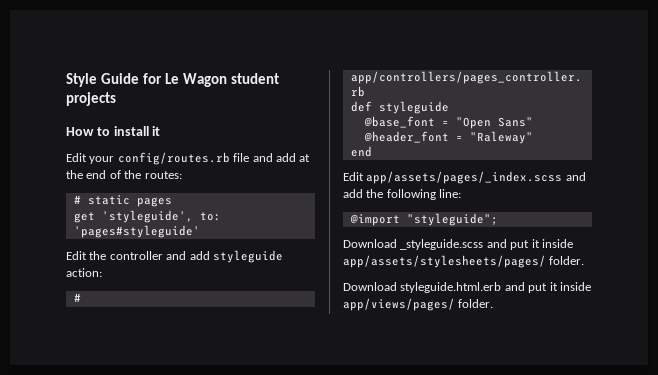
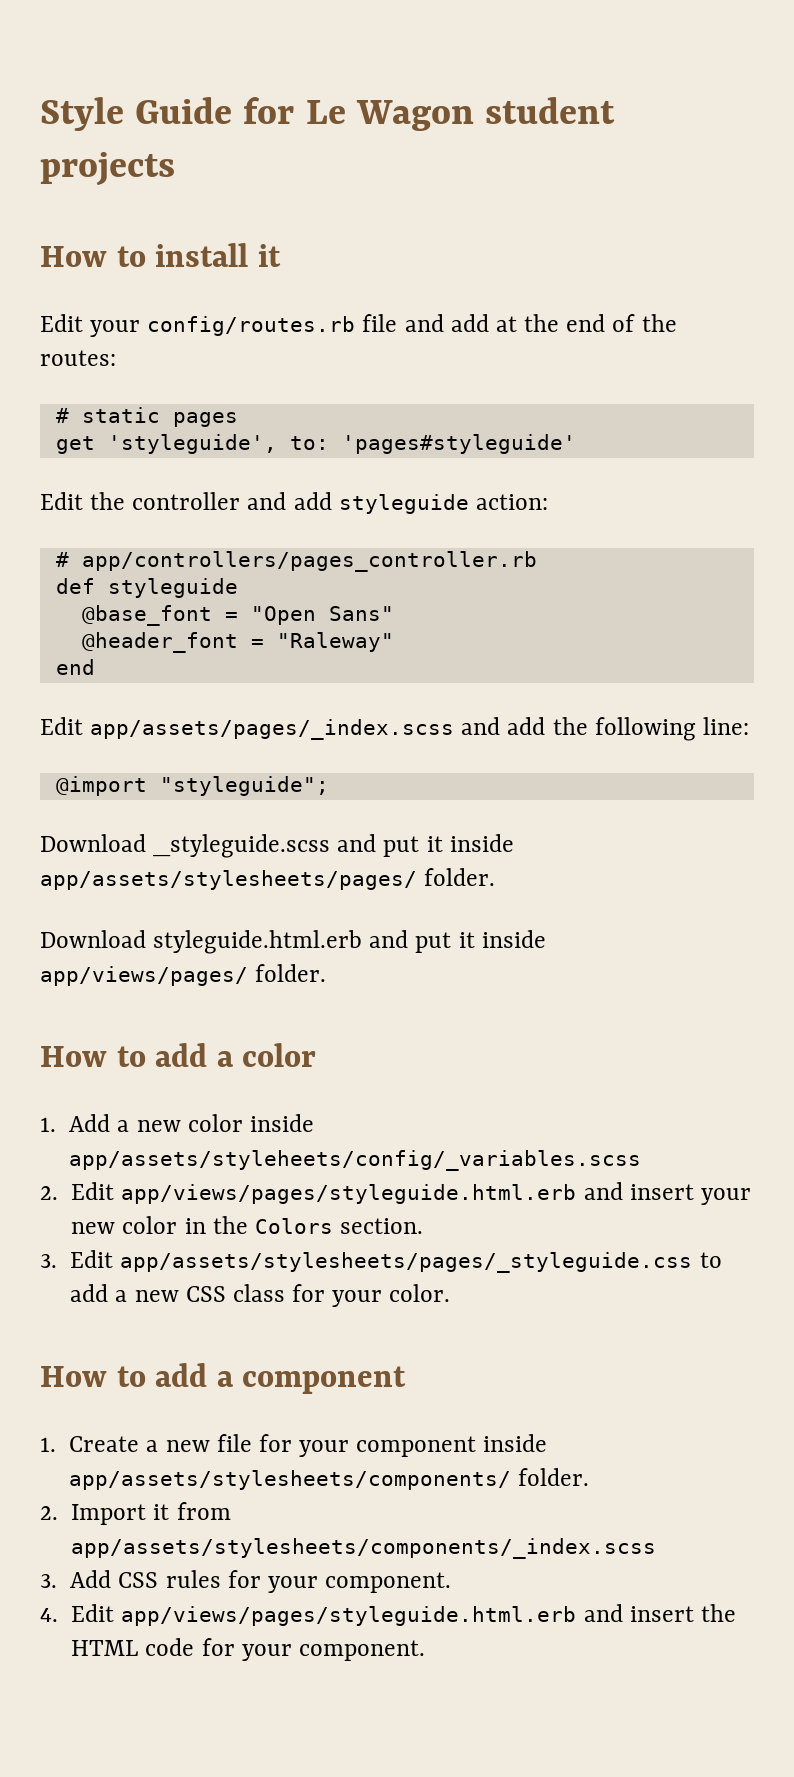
+ How to add a color
+ 1. Add a new color inside app/assets/styleheets/config/_variables.scss
+ 2. Edit app/views/pages/styleguide.html.erb and insert your new color in the Colors section.
+ 3. Edit app/assets/stylesheets/pages/_styleguide.css to add a new CSS class for your color.
+ How to add a component
+ 1. Create a new file for your component inside app/assets/stylesheets/components/ folder.
+ 2. Import it from app/assets/stylesheets/components/_index.scss
+ 3. Add CSS rules for your component.
+ 4. Edit app/views/pages/styleguide.html.erb and insert the HTML code for your component.

